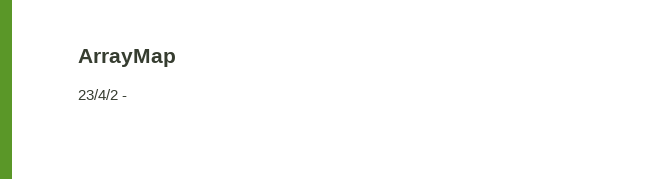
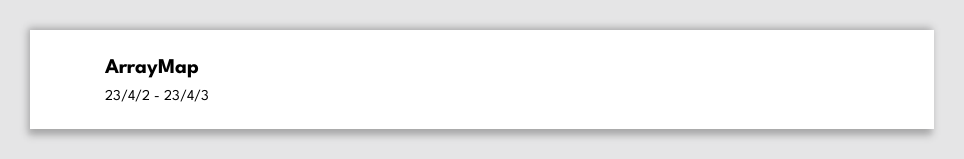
- 23/4/2 -
+ 23/4/2 - 23/4/3

